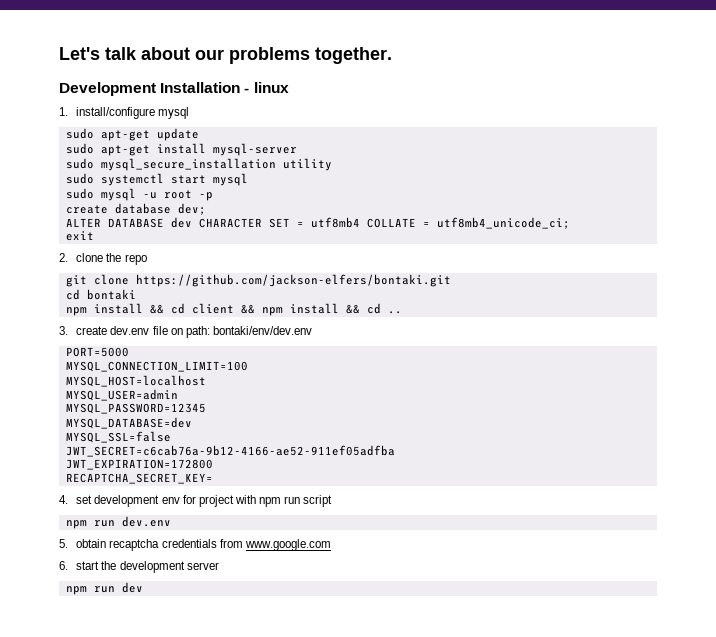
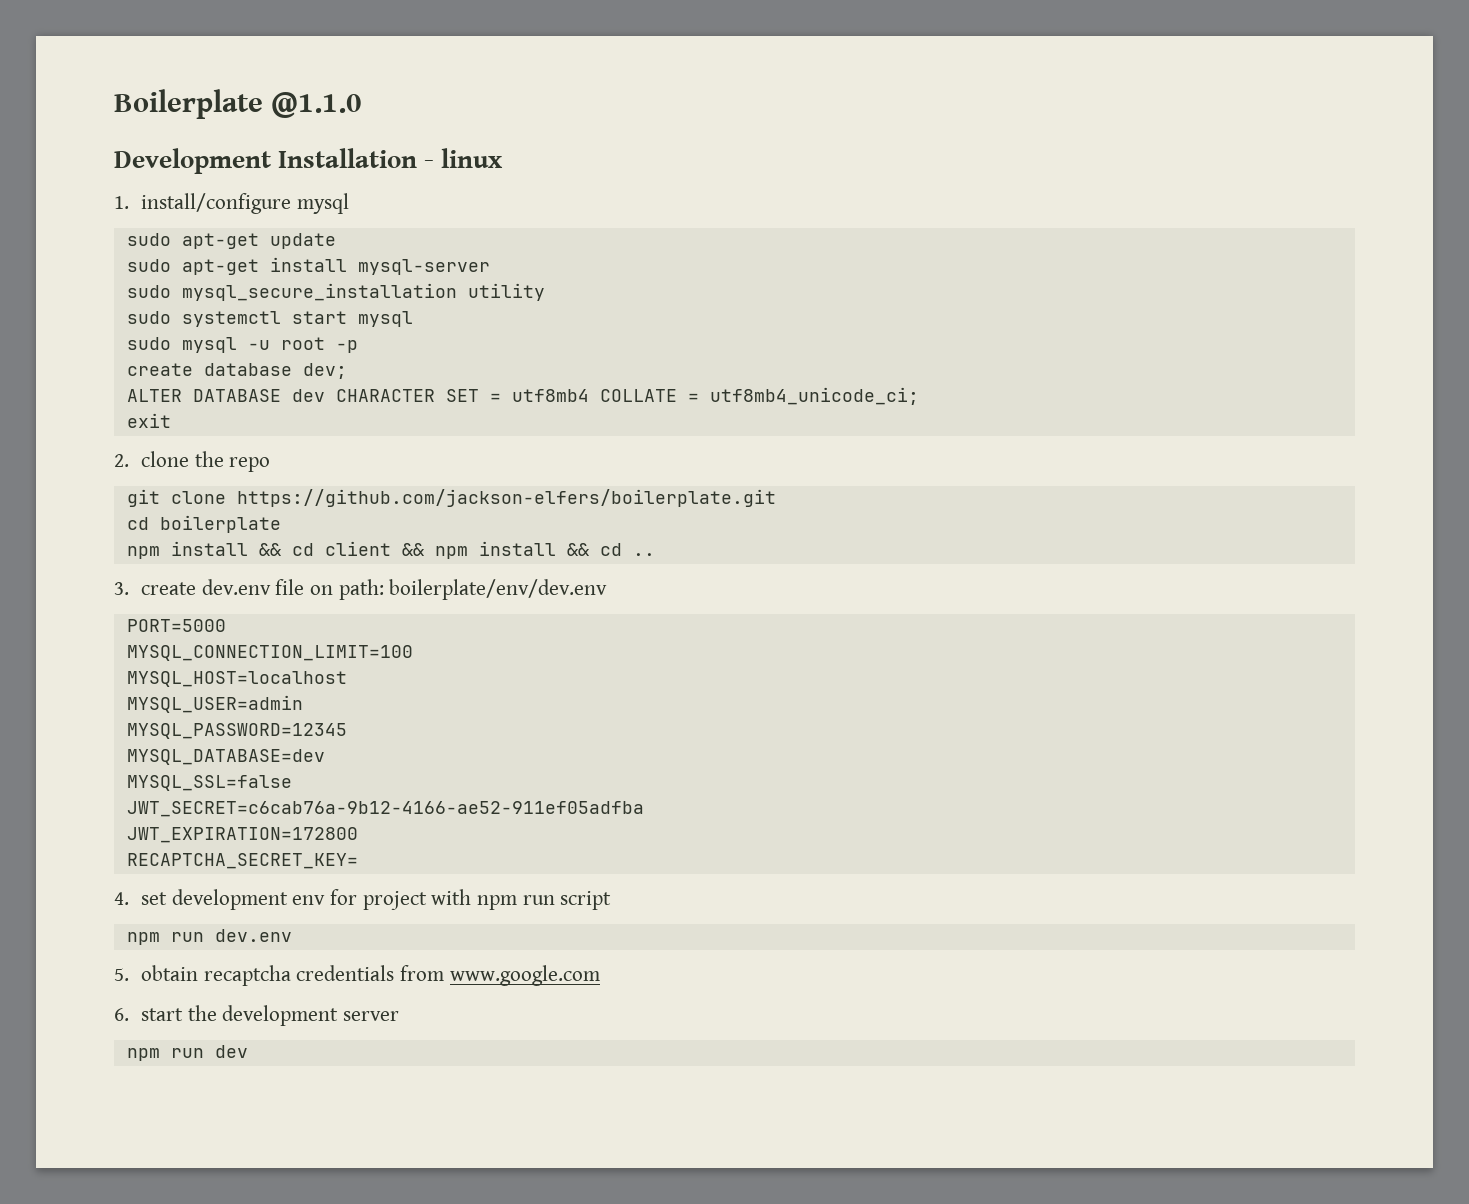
- Let's talk about our problems together.
+ Boilerplate @1.1.0
- git clone https://github.com/jackson-elfers/bontaki.git
- cd bontaki
+ git clone https://github.com/jackson-elfers/boilerplate.git
+ cd boilerplate
- 3. create dev.env file on path: bontaki/env/dev.env
+ 3. create dev.env file on path: boilerplate/env/dev.env

